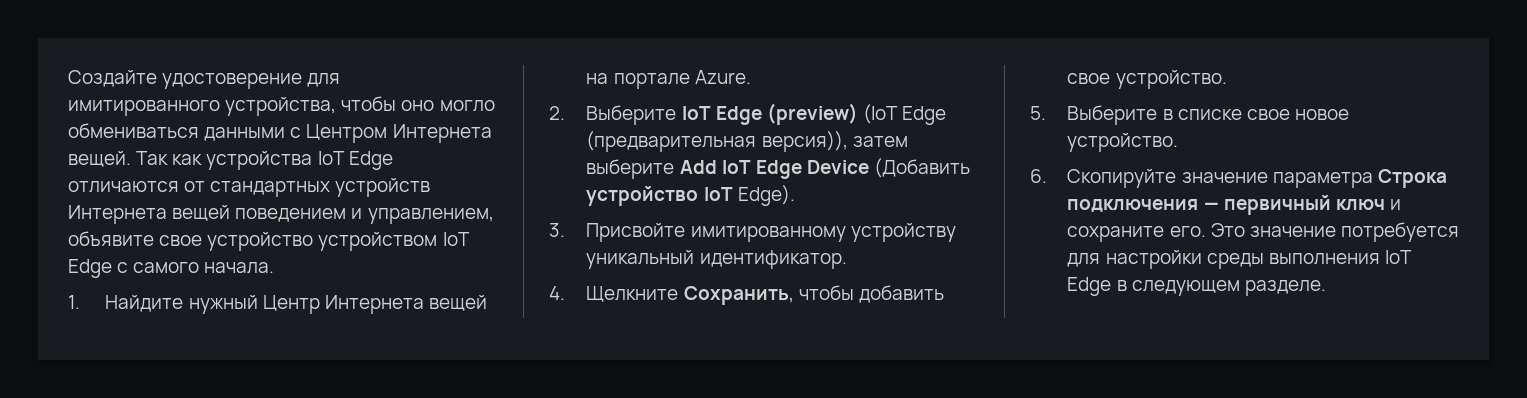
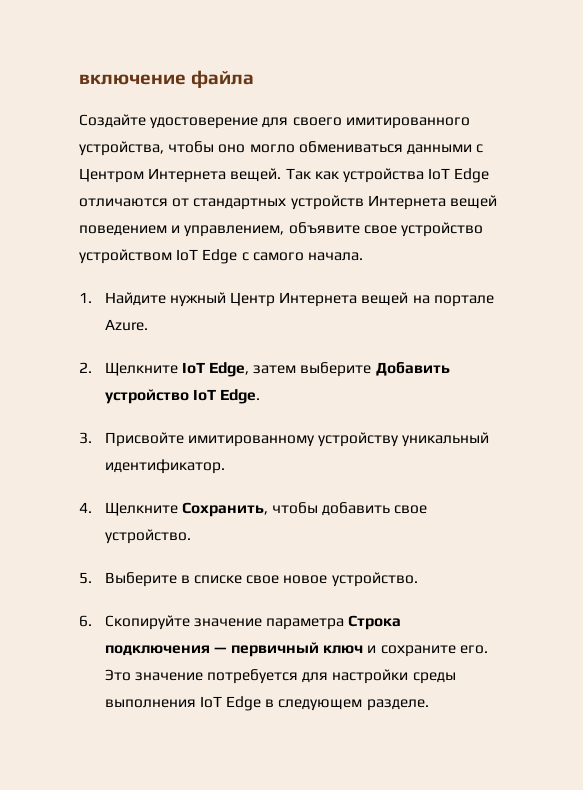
+ включение файла
- Создайте удостоверение для имитированного устройства, чтобы оно могло обмениваться данными с Центром Интернета вещей.
+ Создайте удостоверение для своего имитированного устройства, чтобы оно могло обмениваться данными с Центром Интернета вещей.
- 2. Выберите IoT Edge (preview) (IoT Edge (предварительная версия)), затем выберите Add IoT Edge Device (Добавить устройство IoT Edge).
+ 2. Щелкните IoT Edge, затем выберите Добавить устройство IoT Edge.

